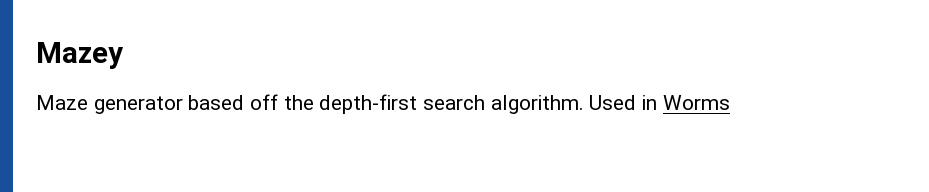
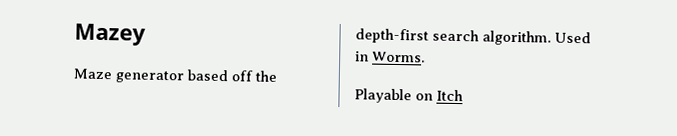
- Used in Worms
+ Used in Worms.
+ Playable on Itch

